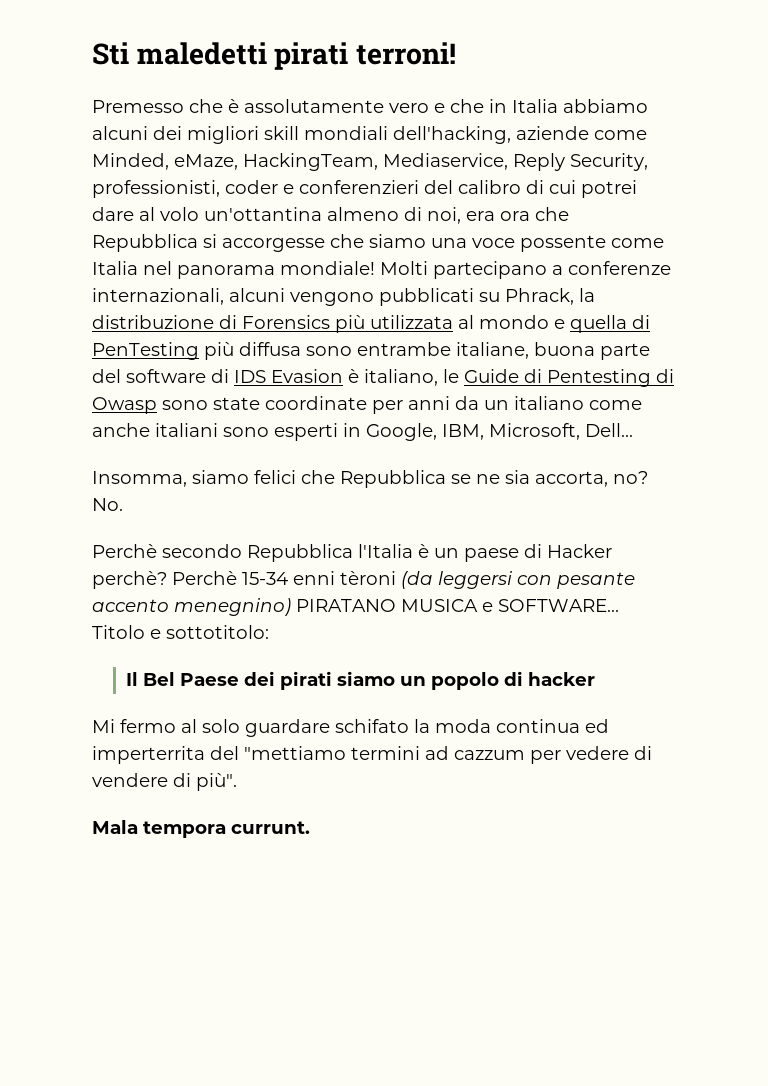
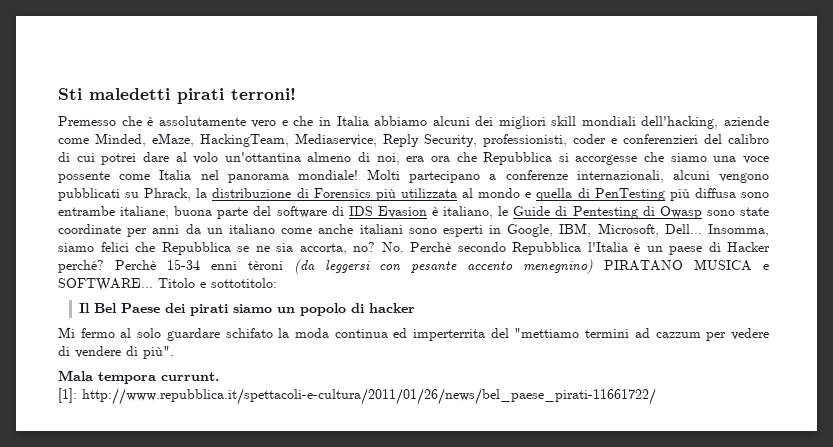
- Molti partecipano a conferenze internazionali, alcuni vengono pubblicati su Phrack, la distribuzione di Forensics più utilizzata al mondo e quella di PenTesting più diffusa sono entrambe italiane, buona parte del software di IDS Evasion è italiano, le Guide di Pentesting di Owasp sono state coordinate per anni da un italiano come anche italiani sono esperti in Google, IBM, Microsoft, Dell...
- Insomma, siamo felici che Repubblica se ne sia accorta, no?
+ Molti partecipano a conferenze internazionali, alcuni vengono pubblicati su Phrack, la distribuzione di Forensics più utilizzata al mondo e quella di PenTesting più diffusa sono entrambe italiane, buona parte del software di IDS Evasion è italiano, le Guide di Pentesting di Owasp sono state coordinate per anni da un italiano come anche italiani sono esperti in Google, IBM, Microsoft, Dell... Insomma, siamo felici che Repubblica se ne sia accorta, no?
- No.
- Perchè secondo Repubblica l'Italia è un paese di Hacker perchè?
+ No. Perchè secondo Repubblica l'Italia è un paese di Hacker perché?
+ [1]: http://www.repubblica.it/spettacoli-e-cultura/2011/01/26/news/bel_paese_pirati-11661722/

